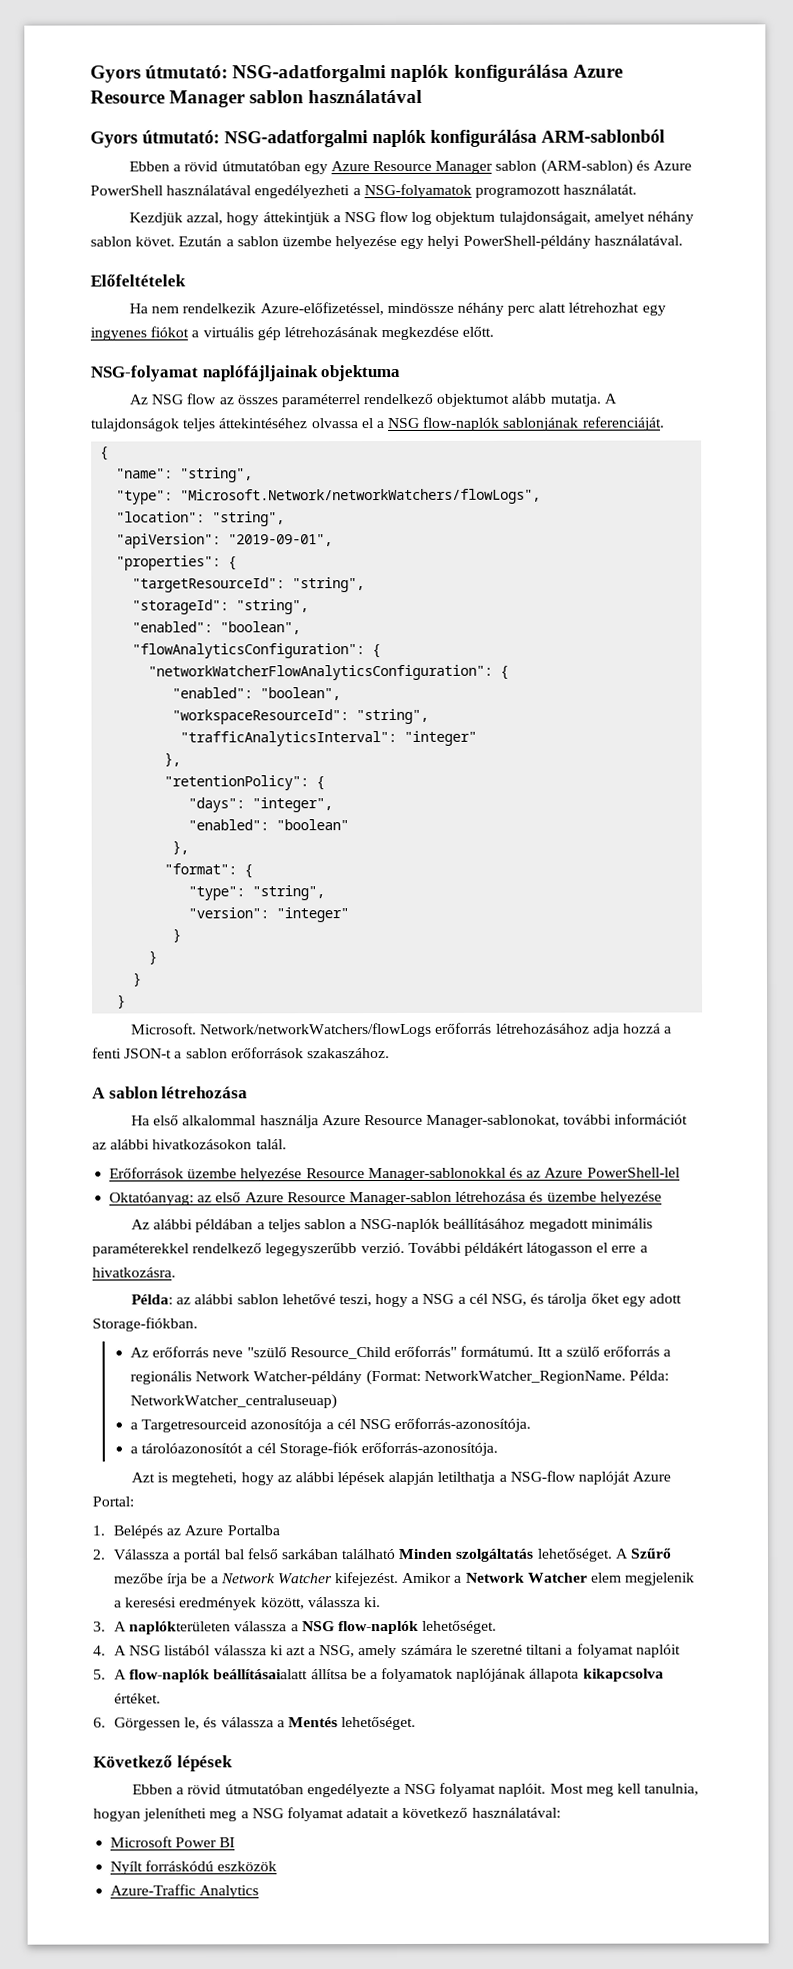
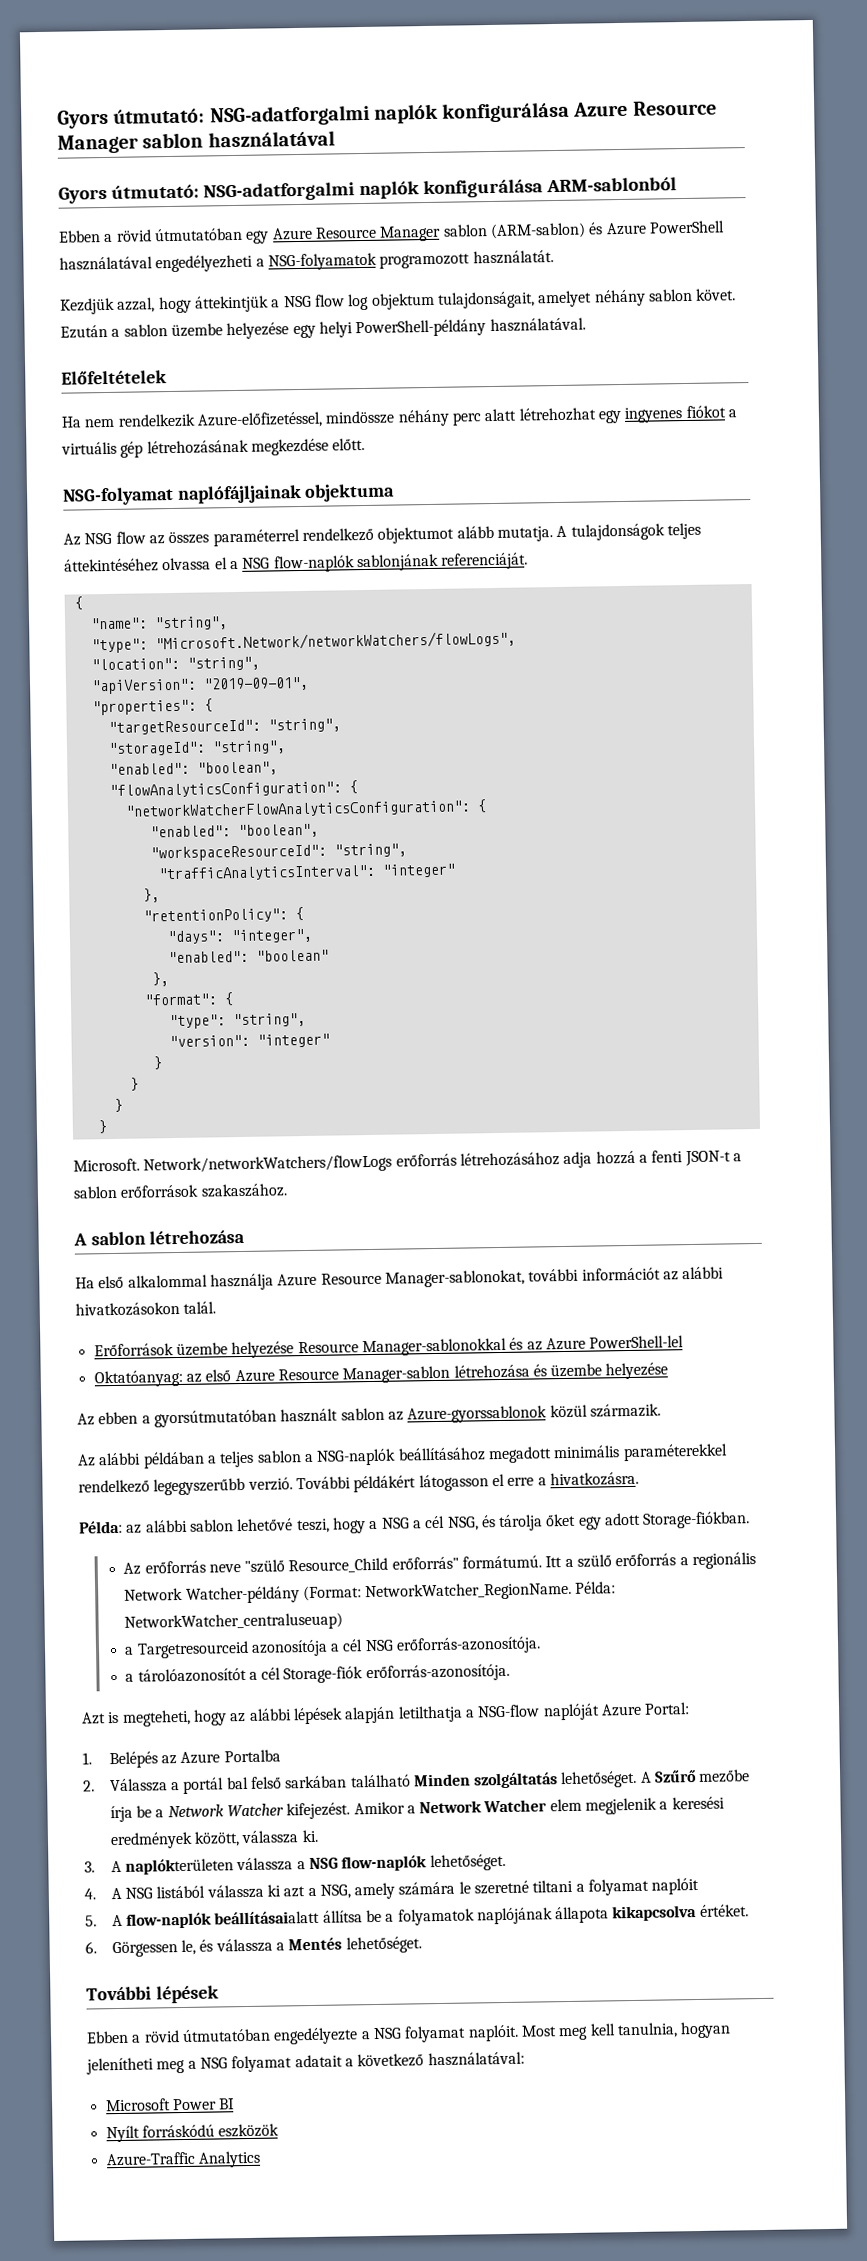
+ Az ebben a gyorsútmutatóban használt sablon az Azure-gyorssablonok közül származik.
- Következő lépések
+ További lépések

